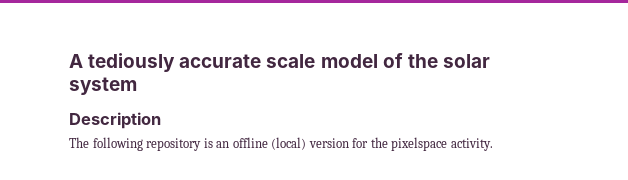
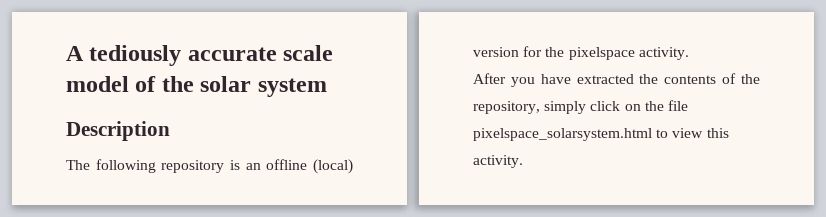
+ After you have extracted the contents of the repository, simply click on the file pixelspace_solarsystem.html to view this activity.

